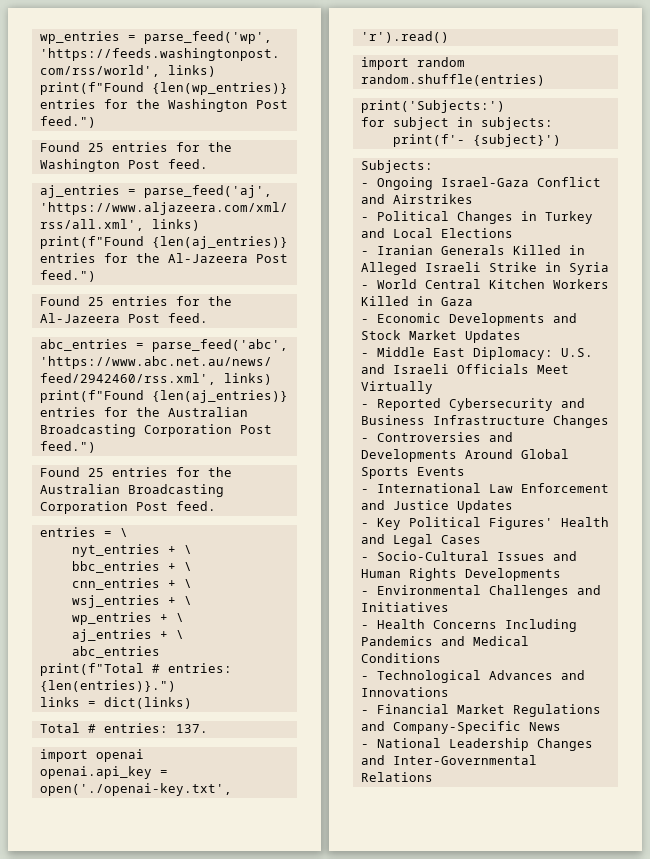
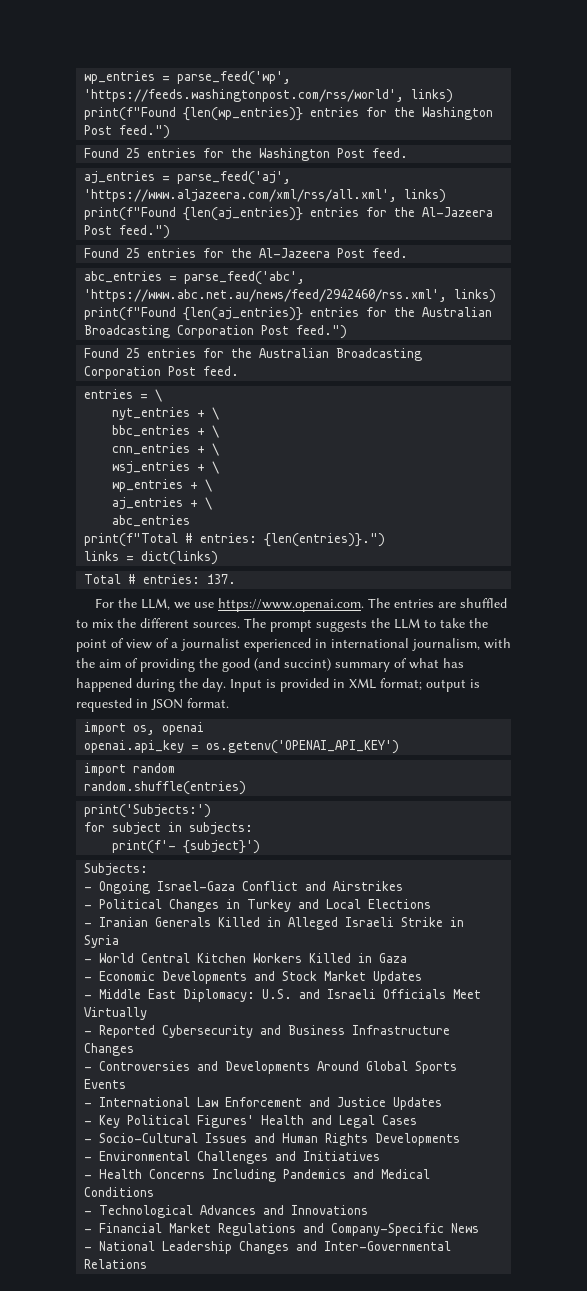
- import openai
+ For the LLM, we use https://www.openai.com. The entries are shuffled to mix the different sources. The prompt suggests the LLM to take the point of view of a journalist experienced in international journalism, with the aim of providing the good (and succint) summary of what has happened during the day. Input is provided in XML format; output is requested in JSON format.
+ import os, openai
- openai.api_key = open('./openai-key.txt', 'r').read()
+ openai.api_key = os.getenv('OPENAI_API_KEY')

